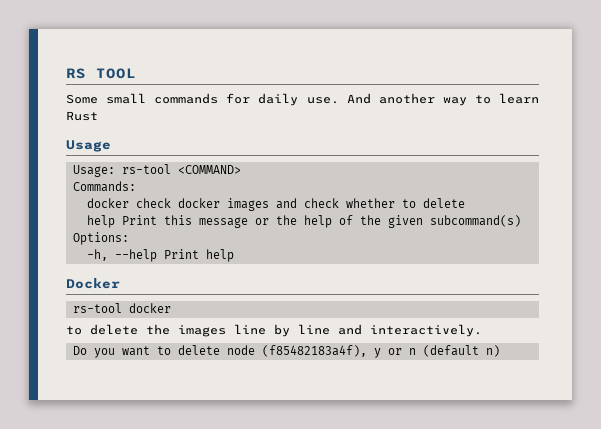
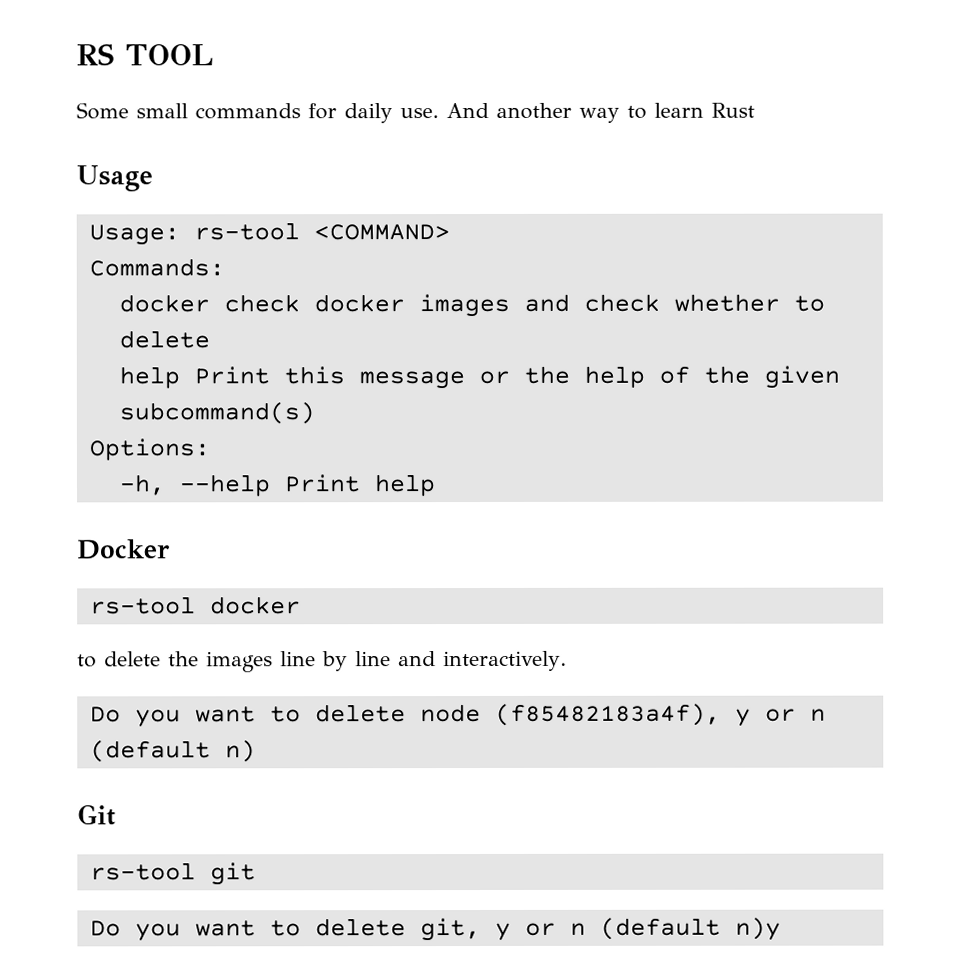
+ Git
+ rs-tool git
+ Do you want to delete git, y or n (default n)y

